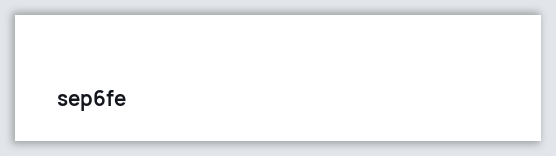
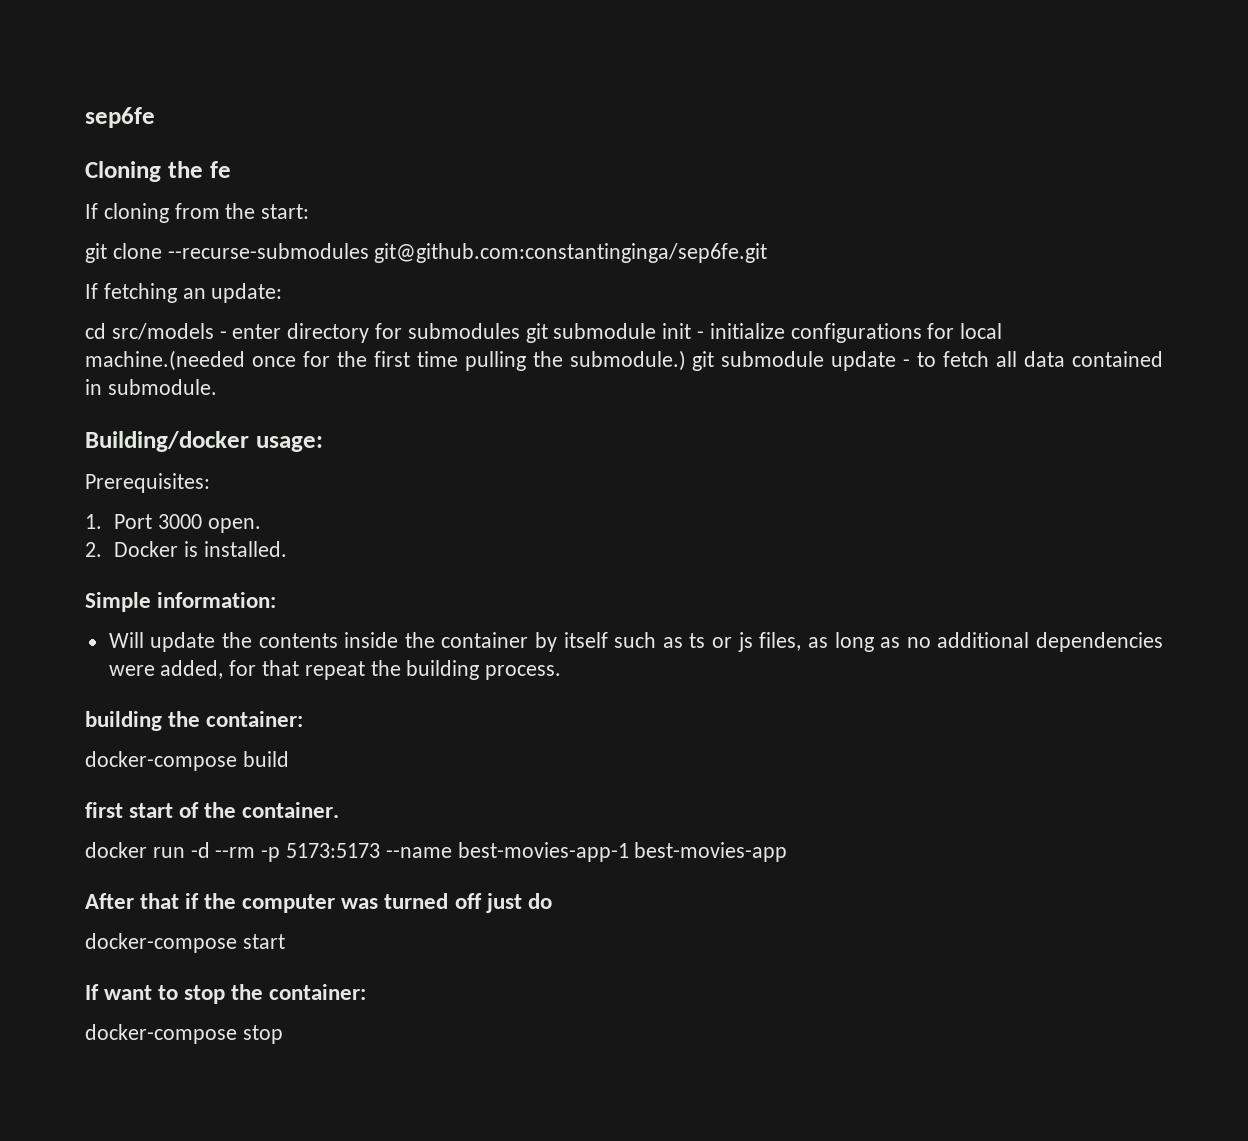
+ Cloning the fe
+ If cloning from the start:
+ git clone --recurse-submodules git@github.com:constantinginga/sep6fe.git
+ If fetching an update:
+ cd src/models - enter directory for submodules git submodule init - initialize configurations for local machine.(needed once for the first time pulling the submodule.) git submodule update - to fetch all data contained in submodule.
+ Building/docker usage:
+ Prerequisites:
+ 1. Port 3000 open.
+ 2. Docker is installed.
+ Simple information:
+ Will update the contents inside the container by itself such as ts or js files, as long as no additional dependencies were added, for that repeat the building process.
+ building the container:
+ docker-compose build
+ first start of the container.
+ docker run -d --rm -p 5173:5173 --name best-movies-app-1 best-movies-app
+ After that if the computer was turned off just do
+ docker-compose start
+ If want to stop the container:
+ docker-compose stop

